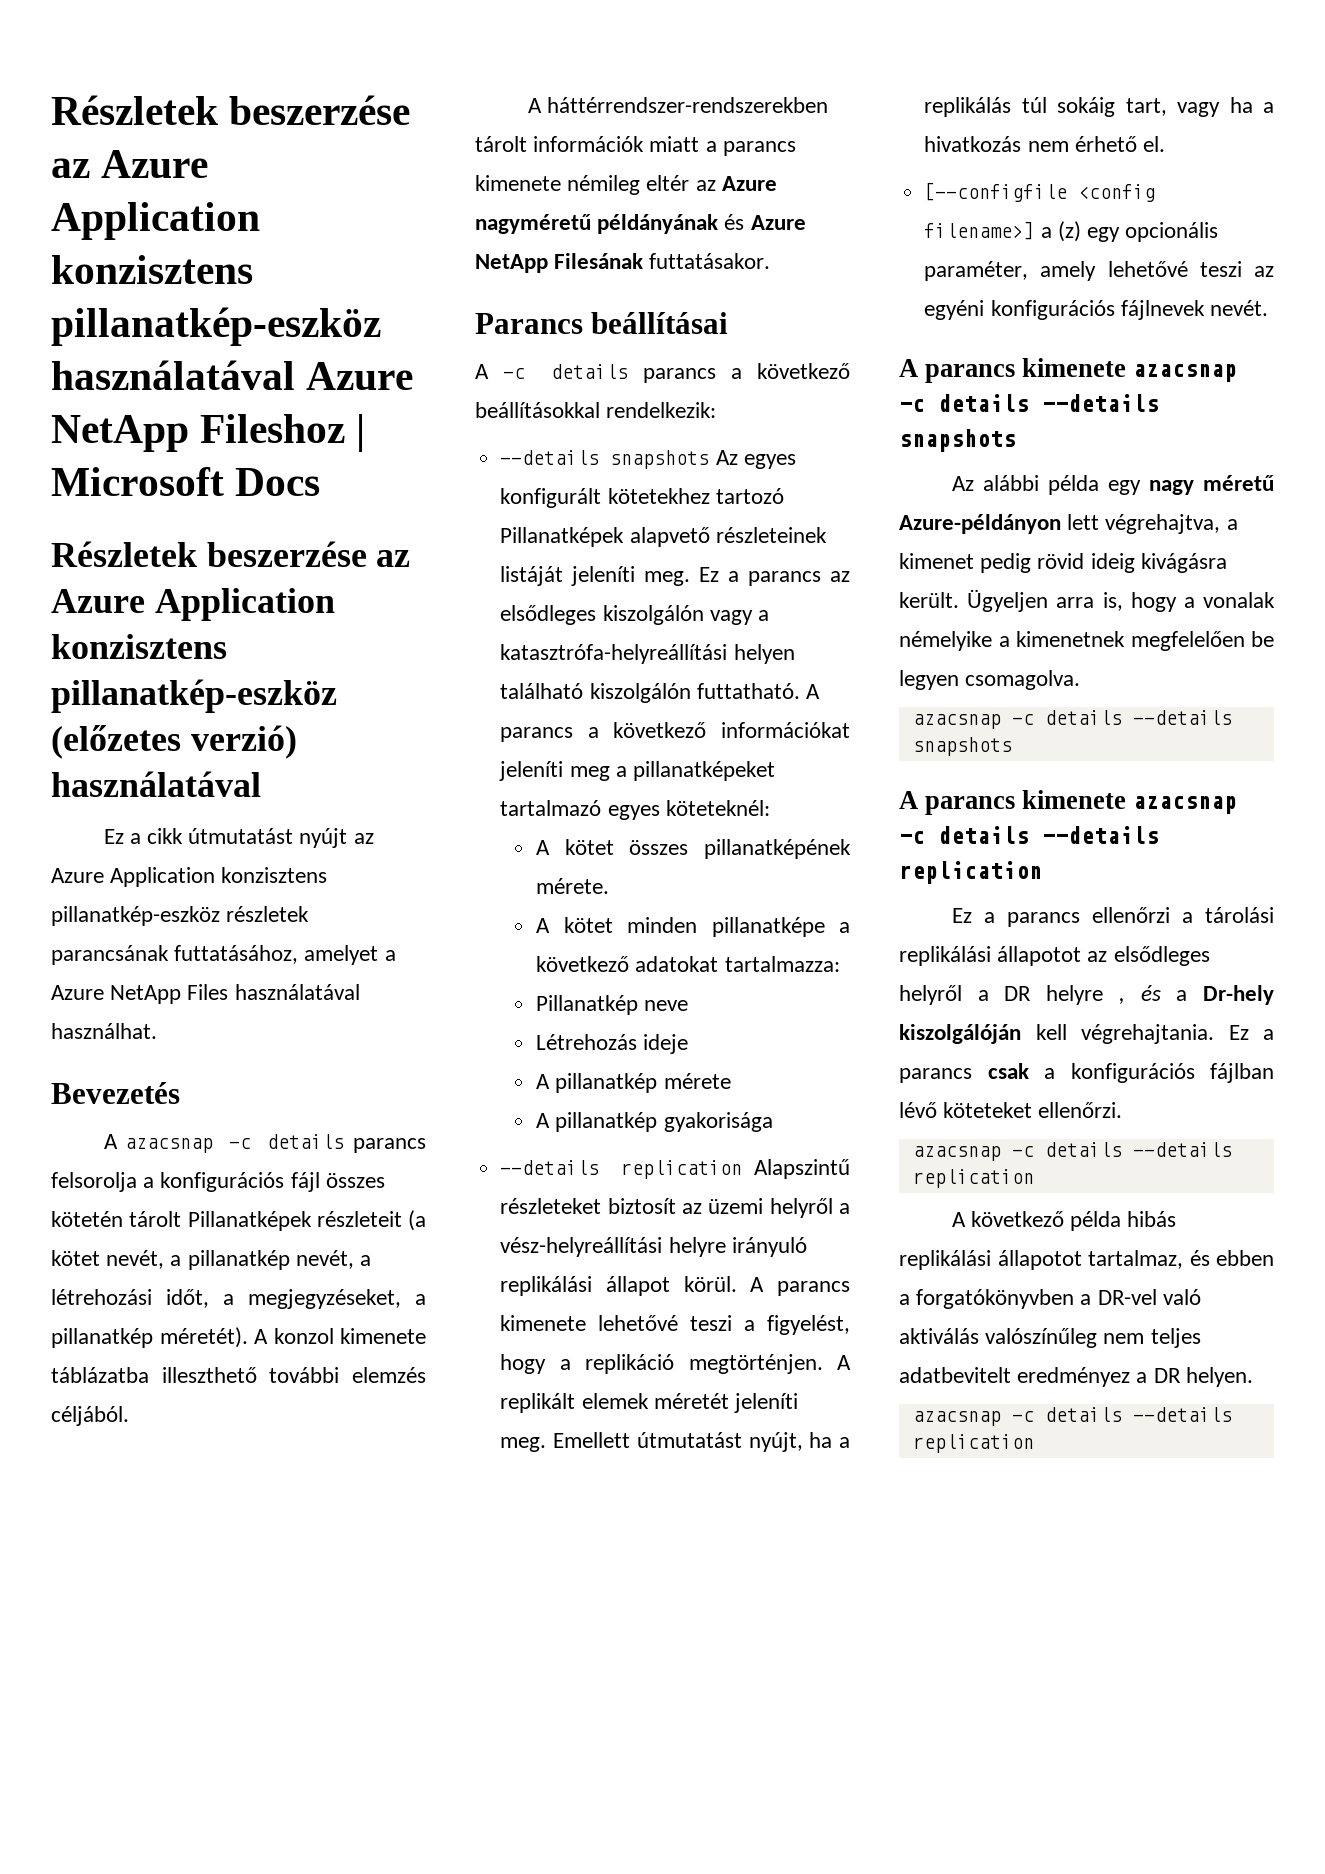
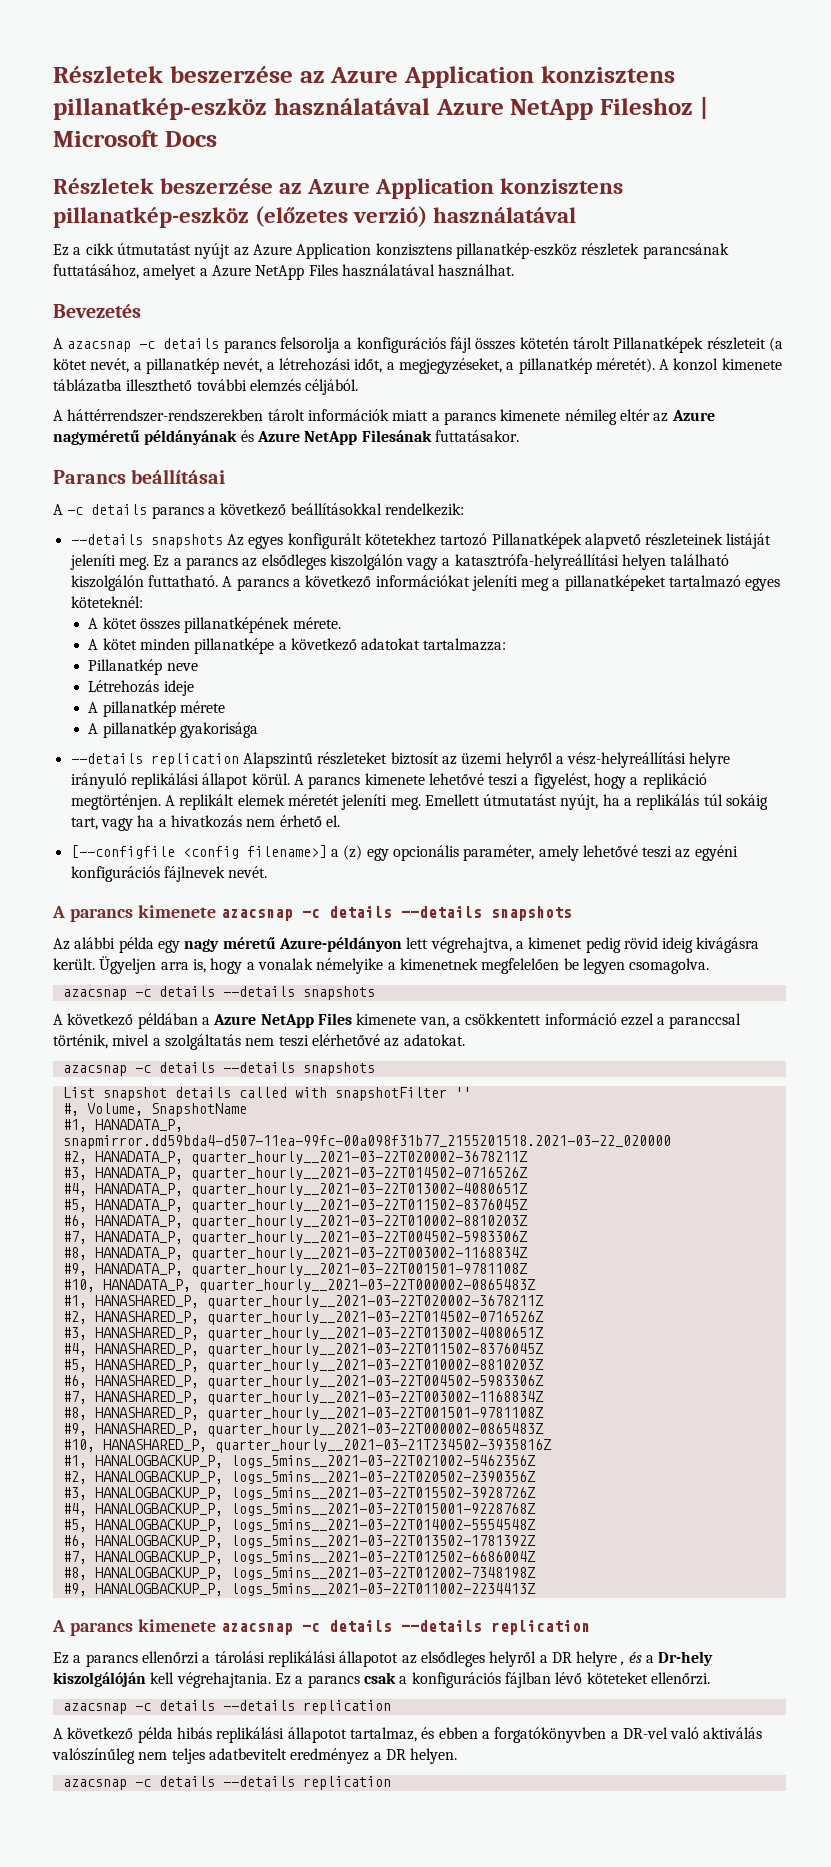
+ A következő példában a Azure NetApp Files kimenete van, a csökkentett információ ezzel a paranccsal történik, mivel a szolgáltatás nem teszi elérhetővé az adatokat.
+ azacsnap -c details --details snapshots
+ List snapshot details called with snapshotFilter ''
+ #, Volume, SnapshotName
+ #1, HANADATA_P, snapmirror.dd59bda4-d507-11ea-99fc-00a098f31b77_2155201518.2021-03-22_020000
+ #2, HANADATA_P, quarter_hourly__2021-03-22T020002-3678211Z
+ #3, HANADATA_P, quarter_hourly__2021-03-22T014502-0716526Z
+ #4, HANADATA_P, quarter_hourly__2021-03-22T013002-4080651Z
+ #5, HANADATA_P, quarter_hourly__2021-03-22T011502-8376045Z
+ #6, HANADATA_P, quarter_hourly__2021-03-22T010002-8810203Z
+ #7, HANADATA_P, quarter_hourly__2021-03-22T004502-5983306Z
+ #8, HANADATA_P, quarter_hourly__2021-03-22T003002-1168834Z
+ #9, HANADATA_P, quarter_hourly__2021-03-22T001501-9781108Z
+ #10, HANADATA_P, quarter_hourly__2021-03-22T000002-0865483Z
+ #1, HANASHARED_P, quarter_hourly__2021-03-22T020002-3678211Z
+ #2, HANASHARED_P, quarter_hourly__2021-03-22T014502-0716526Z
+ #3, HANASHARED_P, quarter_hourly__2021-03-22T013002-4080651Z
+ #4, HANASHARED_P, quarter_hourly__2021-03-22T011502-8376045Z
+ #5, HANASHARED_P, quarter_hourly__2021-03-22T010002-8810203Z
+ #6, HANASHARED_P, quarter_hourly__2021-03-22T004502-5983306Z
+ #7, HANASHARED_P, quarter_hourly__2021-03-22T003002-1168834Z
+ #8, HANASHARED_P, quarter_hourly__2021-03-22T001501-9781108Z
+ #9, HANASHARED_P, quarter_hourly__2021-03-22T000002-0865483Z
+ #10, HANASHARED_P, quarter_hourly__2021-03-21T234502-3935816Z
+ #1, HANALOGBACKUP_P, logs_5mins__2021-03-22T021002-5462356Z
+ #2, HANALOGBACKUP_P, logs_5mins__2021-03-22T020502-2390356Z
+ #3, HANALOGBACKUP_P, logs_5mins__2021-03-22T015502-3928726Z
+ #4, HANALOGBACKUP_P, logs_5mins__2021-03-22T015001-9228768Z
+ #5, HANALOGBACKUP_P, logs_5mins__2021-03-22T014002-5554548Z
+ #6, HANALOGBACKUP_P, logs_5mins__2021-03-22T013502-1781392Z
+ #7, HANALOGBACKUP_P, logs_5mins__2021-03-22T012502-6686004Z
+ #8, HANALOGBACKUP_P, logs_5mins__2021-03-22T012002-7348198Z
+ #9, HANALOGBACKUP_P, logs_5mins__2021-03-22T011002-2234413Z

